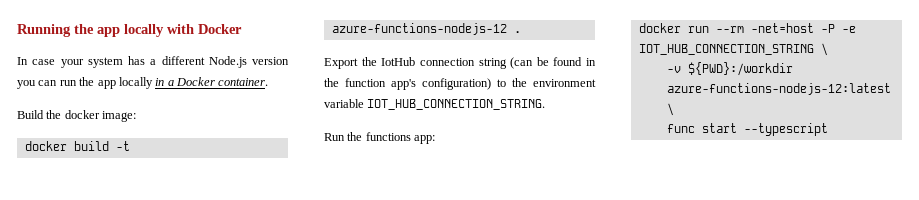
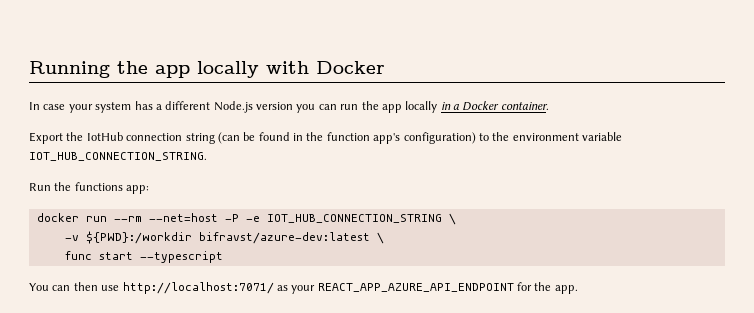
- Build the docker image:
- docker build -t azure-functions-nodejs-12 .
- docker run --rm -net=host -P -e IOT_HUB_CONNECTION_STRING \
+ docker run --rm --net=host -P -e IOT_HUB_CONNECTION_STRING \
- -v ${PWD}:/workdir azure-functions-nodejs-12:latest \
+ -v ${PWD}:/workdir bifravst/azure-dev:latest \
+ You can then use http://localhost:7071/ as your REACT_APP_AZURE_API_ENDPOINT for the app.

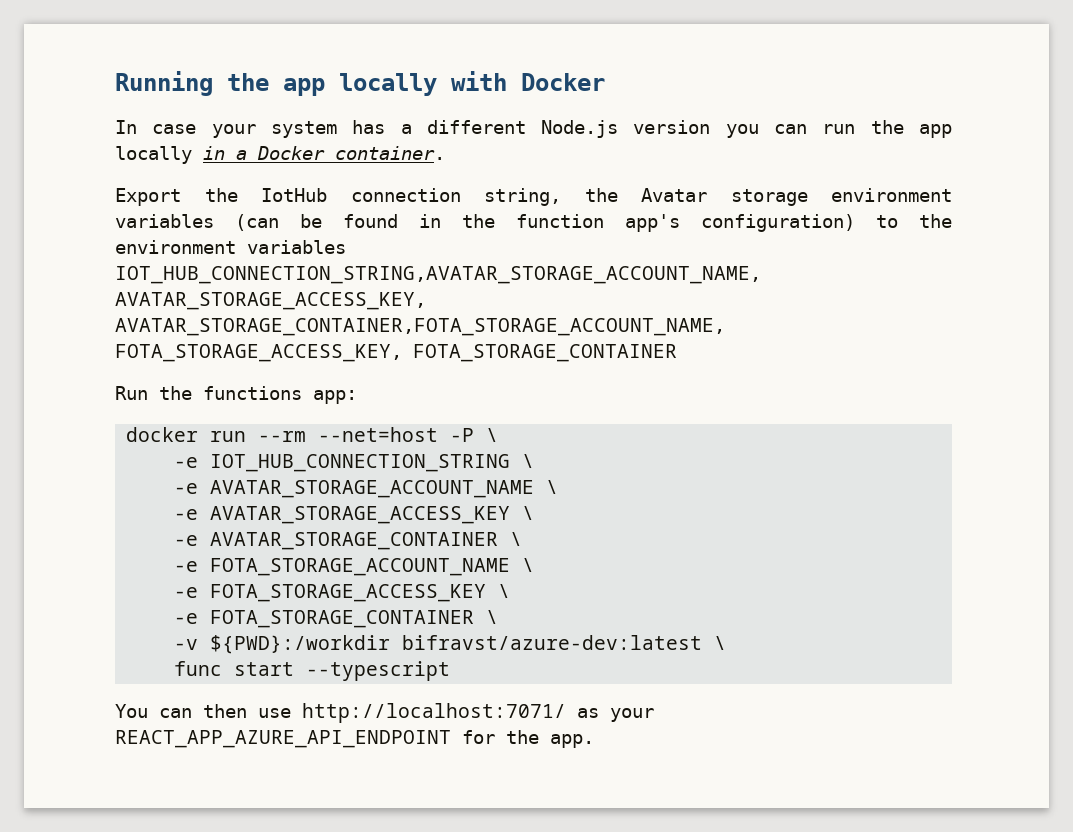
- Export the IotHub connection string (can be found in the function app's configuration) to the environment variable IOT_HUB_CONNECTION_STRING.
+ Export the IotHub connection string, the Avatar storage environment variables (can be found in the function app's configuration) to the environment variables IOT_HUB_CONNECTION_STRING,AVATAR_STORAGE_ACCOUNT_NAME, AVATAR_STORAGE_ACCESS_KEY, AVATAR_STORAGE_CONTAINER,FOTA_STORAGE_ACCOUNT_NAME, FOTA_STORAGE_ACCESS_KEY, FOTA_STORAGE_CONTAINER
- docker run --rm --net=host -P -e IOT_HUB_CONNECTION_STRING \
+ docker run --rm --net=host -P \
+ -e IOT_HUB_CONNECTION_STRING \
+ -e AVATAR_STORAGE_ACCOUNT_NAME \
+ -e AVATAR_STORAGE_ACCESS_KEY \
+ -e AVATAR_STORAGE_CONTAINER \
+ -e FOTA_STORAGE_ACCOUNT_NAME \
+ -e FOTA_STORAGE_ACCESS_KEY \
+ -e FOTA_STORAGE_CONTAINER \

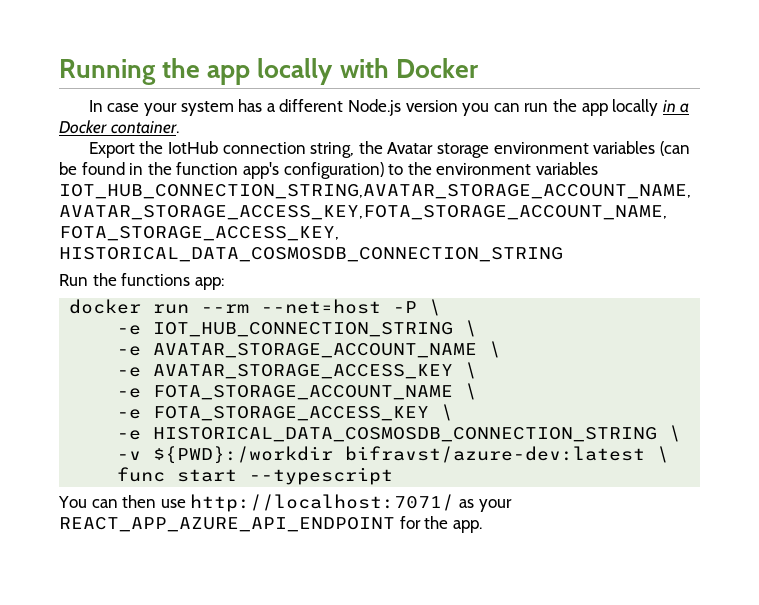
- Export the IotHub connection string, the Avatar storage environment variables (can be found in the function app's configuration) to the environment variables IOT_HUB_CONNECTION_STRING,AVATAR_STORAGE_ACCOUNT_NAME, AVATAR_STORAGE_ACCESS_KEY, AVATAR_STORAGE_CONTAINER,FOTA_STORAGE_ACCOUNT_NAME, FOTA_STORAGE_ACCESS_KEY, FOTA_STORAGE_CONTAINER
+ Export the IotHub connection string, the Avatar storage environment variables (can be found in the function app's configuration) to the environment variables IOT_HUB_CONNECTION_STRING,AVATAR_STORAGE_ACCOUNT_NAME, AVATAR_STORAGE_ACCESS_KEY,FOTA_STORAGE_ACCOUNT_NAME, FOTA_STORAGE_ACCESS_KEY, HISTORICAL_DATA_COSMOSDB_CONNECTION_STRING
- -e AVATAR_STORAGE_CONTAINER \
- -e FOTA_STORAGE_CONTAINER \
+ -e HISTORICAL_DATA_COSMOSDB_CONNECTION_STRING \

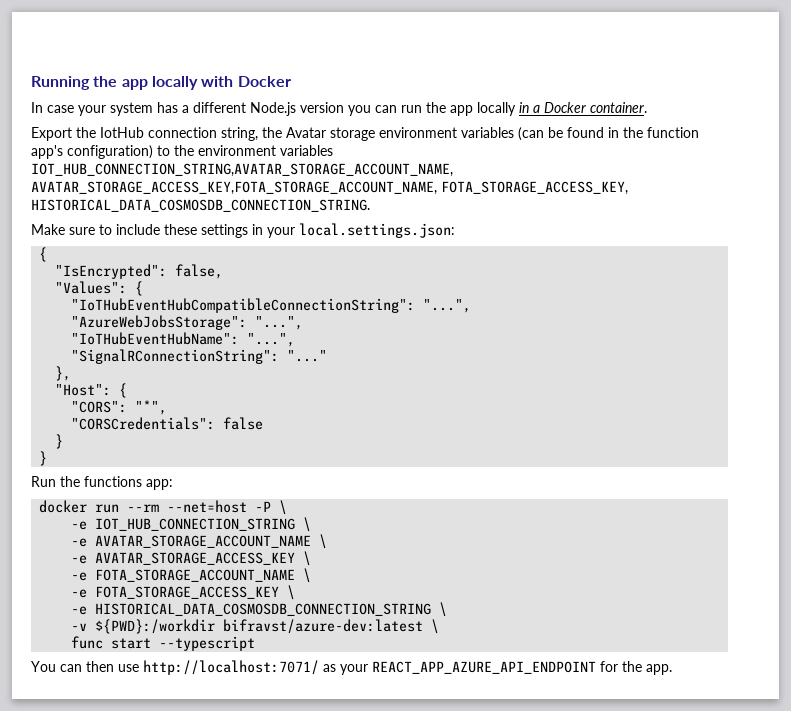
- Export the IotHub connection string, the Avatar storage environment variables (can be found in the function app's configuration) to the environment variables IOT_HUB_CONNECTION_STRING,AVATAR_STORAGE_ACCOUNT_NAME, AVATAR_STORAGE_ACCESS_KEY,FOTA_STORAGE_ACCOUNT_NAME, FOTA_STORAGE_ACCESS_KEY, HISTORICAL_DATA_COSMOSDB_CONNECTION_STRING
+ Export the IotHub connection string, the Avatar storage environment variables (can be found in the function app's configuration) to the environment variables IOT_HUB_CONNECTION_STRING,AVATAR_STORAGE_ACCOUNT_NAME, AVATAR_STORAGE_ACCESS_KEY,FOTA_STORAGE_ACCOUNT_NAME, FOTA_STORAGE_ACCESS_KEY, HISTORICAL_DATA_COSMOSDB_CONNECTION_STRING.
+ Make sure to include these settings in your local.settings.json:
+ {
+ "IsEncrypted": false,
+ "Values": {
+ "IoTHubEventHubCompatibleConnectionString": "...",
+ "AzureWebJobsStorage": "...",
+ "IoTHubEventHubName": "...",
+ "SignalRConnectionString": "..."
+ },
+ "Host": {
+ "CORS": "*",
+ "CORSCredentials": false
+ }
+ }

